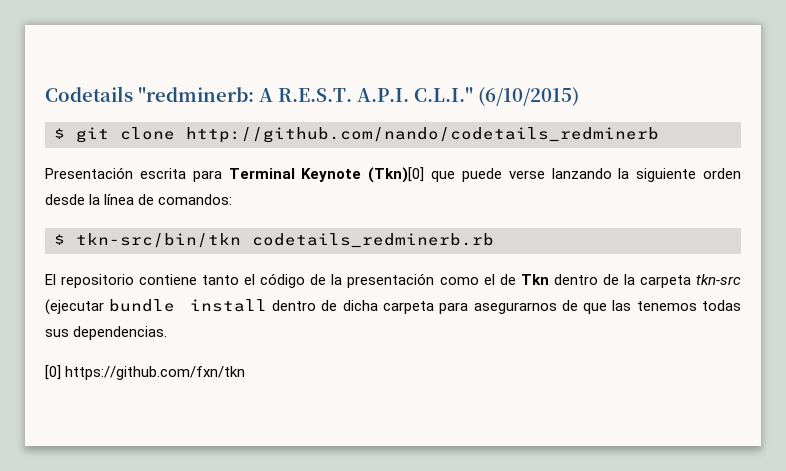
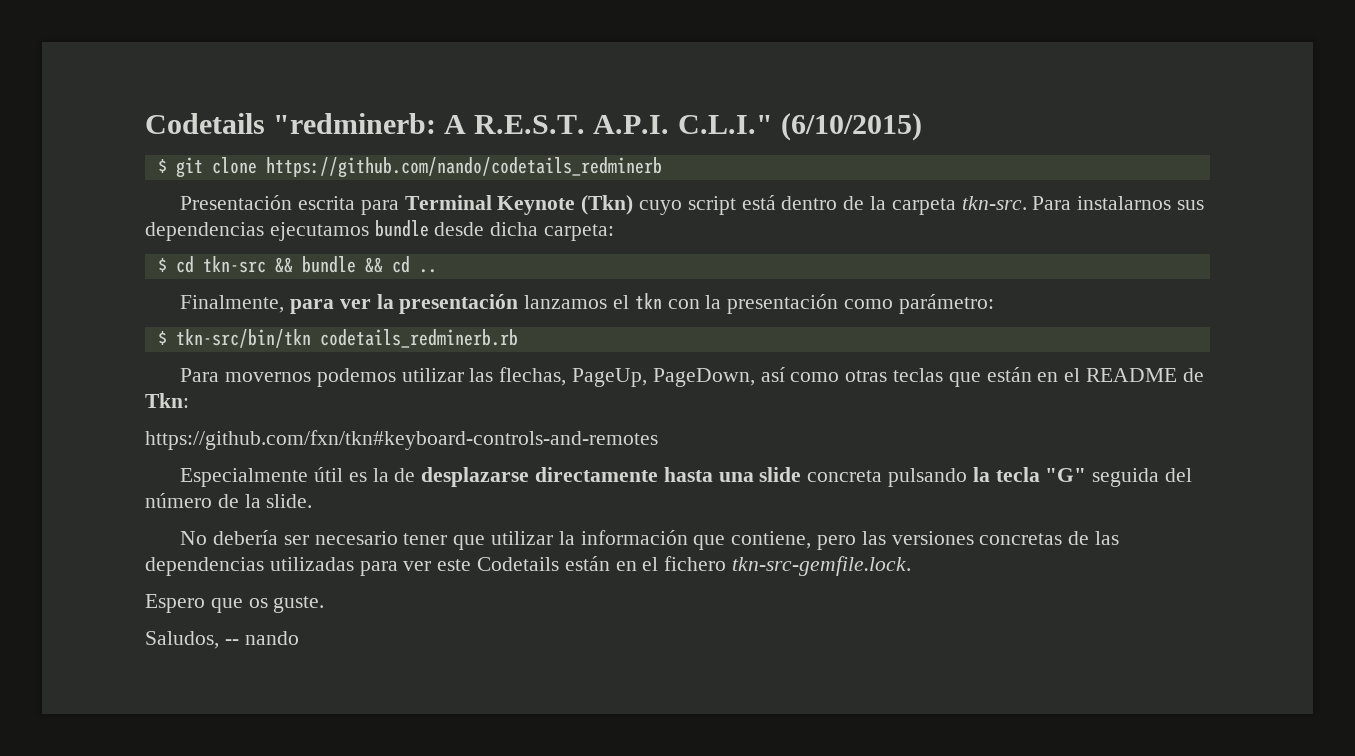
- $ git clone http://github.com/nando/codetails_redminerb
+ $ git clone https://github.com/nando/codetails_redminerb
- Presentación escrita para Terminal Keynote (Tkn)[0] que puede verse lanzando la siguiente orden desde la línea de comandos:
+ Presentación escrita para Terminal Keynote (Tkn) cuyo script está dentro de la carpeta tkn-src. Para instalarnos sus dependencias ejecutamos bundle desde dicha carpeta:
+ $ cd tkn-src && bundle && cd ..
+ Finalmente, para ver la presentación lanzamos el tkn con la presentación como parámetro:
  $ tkn-src/bin/tkn codetails_redminerb.rb
- El repositorio contiene tanto el código de la presentación como el de Tkn dentro de la carpeta tkn-src (ejecutar bundle install dentro de dicha carpeta para asegurarnos de que las tenemos todas sus dependencias.
- [0] https://github.com/fxn/tkn
+ Para movernos podemos utilizar las flechas, PageUp, PageDown, así como otras teclas que están en el README de Tkn:
+ https://github.com/fxn/tkn#keyboard-controls-and-remotes
+ Especialmente útil es la de desplazarse directamente hasta una slide concreta pulsando la tecla "G" seguida del número de la slide.
+ No debería ser necesario tener que utilizar la información que contiene, pero las versiones concretas de las dependencias utilizadas para ver este Codetails están en el fichero tkn-src-gemfile.lock.
+ Espero que os guste.
+ Saludos, -- nando

